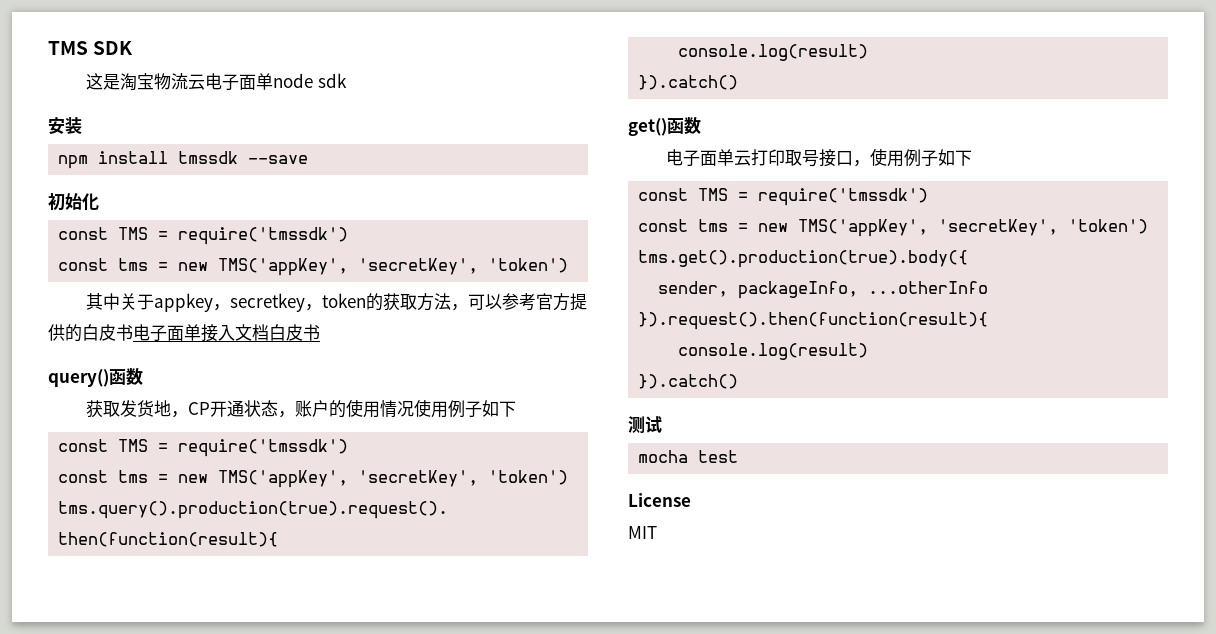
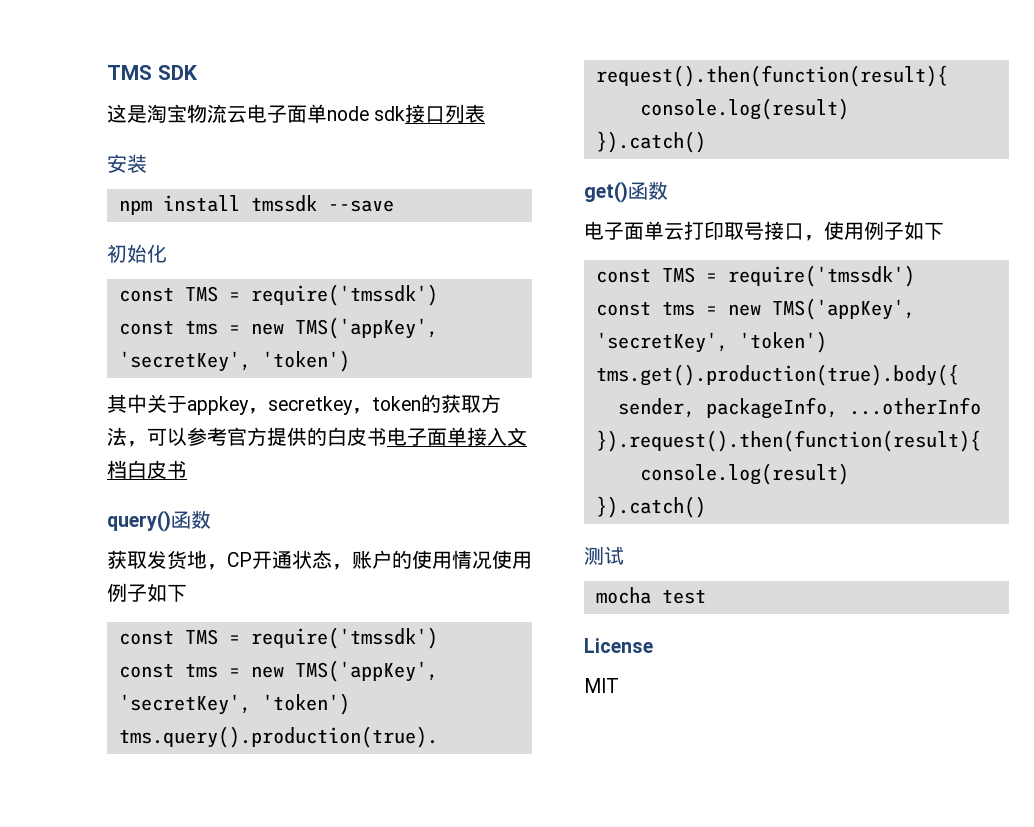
- 这是淘宝物流云电子面单node sdk
+ 这是淘宝物流云电子面单node sdk接口列表

